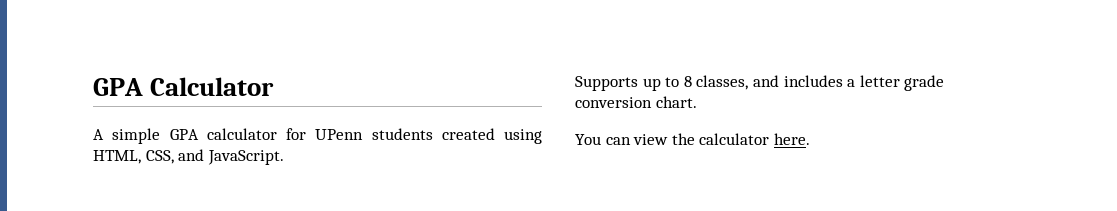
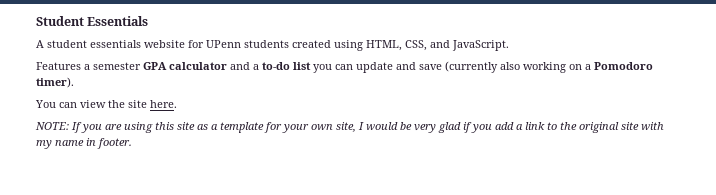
- GPA Calculator
+ Student Essentials
- A simple GPA calculator for UPenn students created using HTML, CSS, and JavaScript.
+ A student essentials website for UPenn students created using HTML, CSS, and JavaScript.
- Supports up to 8 classes, and includes a letter grade conversion chart.
+ Features a semester GPA calculator and a to-do list you can update and save (currently also working on a Pomodoro timer).
- You can view the calculator here.
+ You can view the site here.
+ NOTE: If you are using this site as a template for your own site, I would be very glad if you add a link to the original site with my name in footer.

